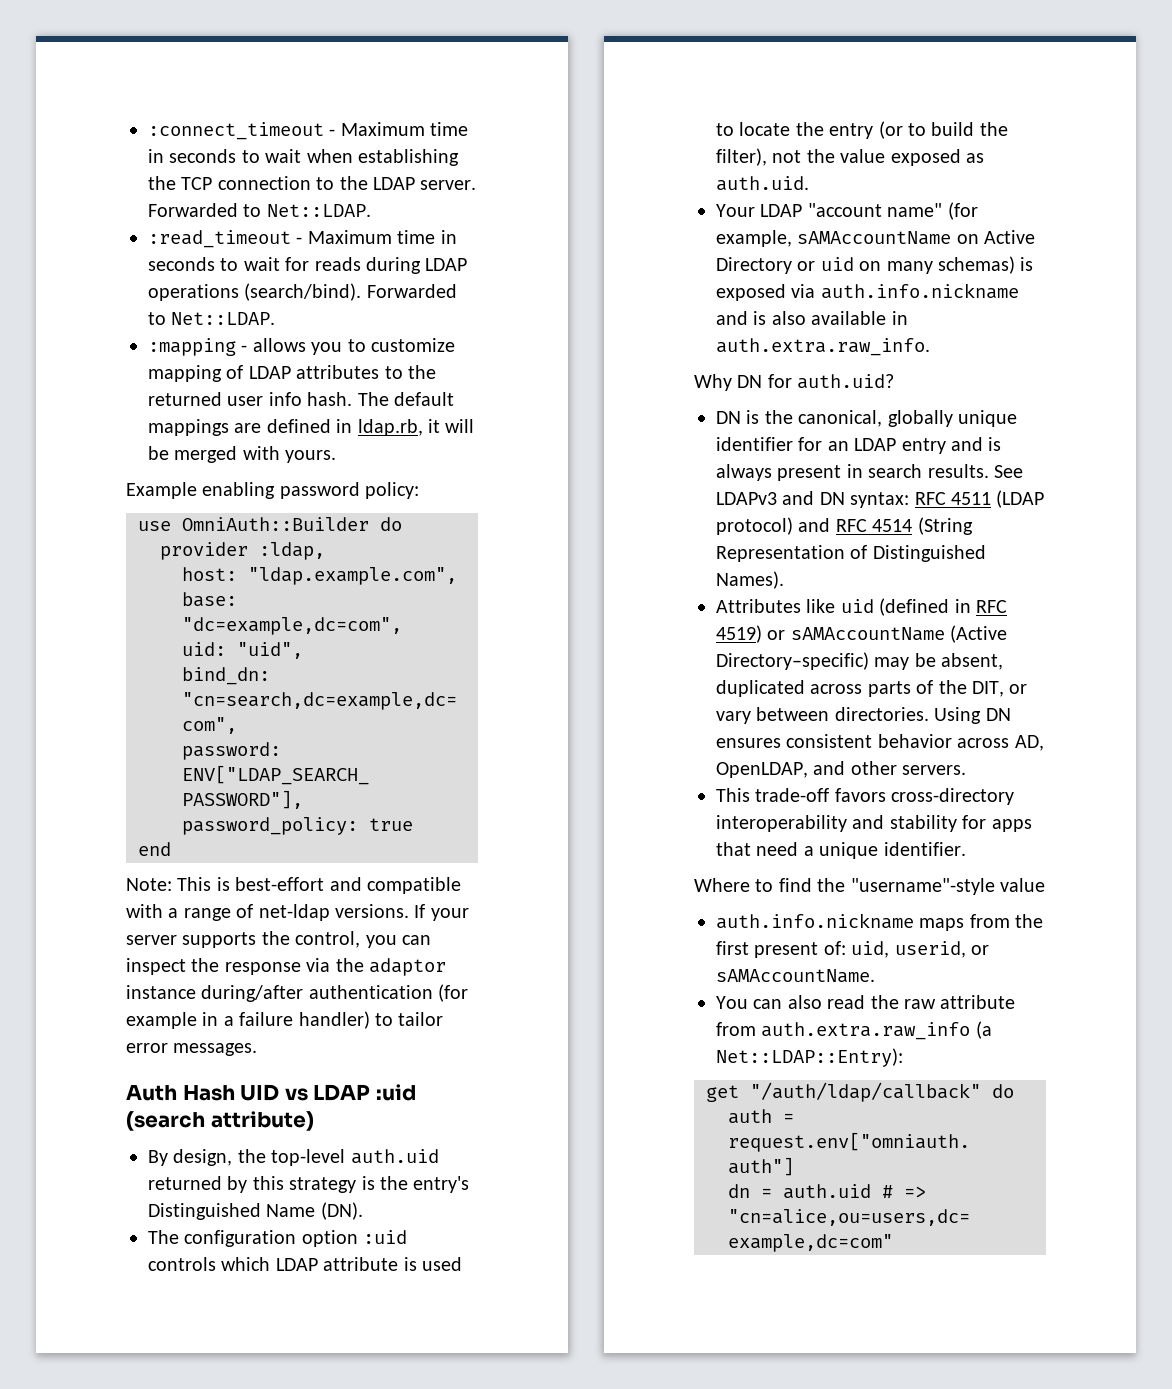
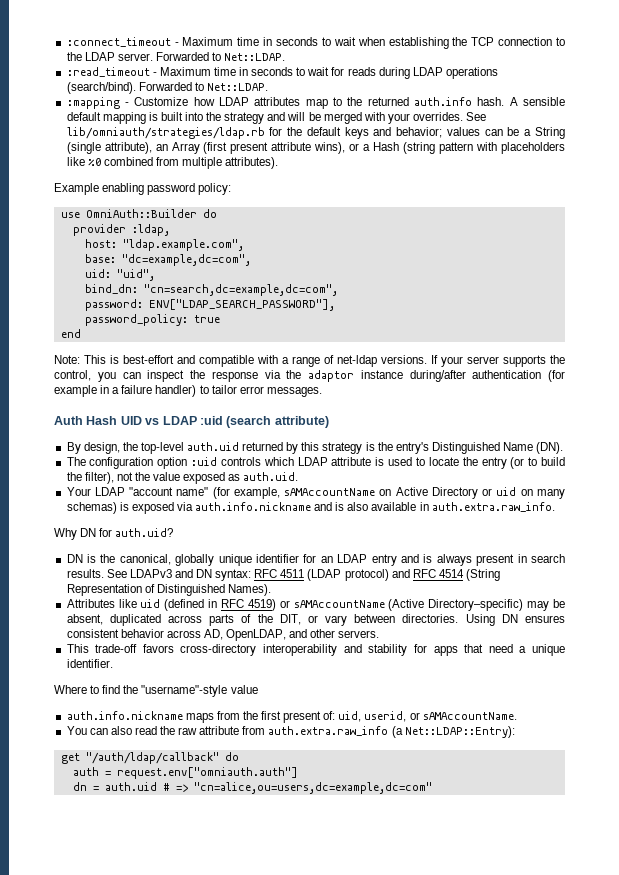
- :mapping - allows you to customize mapping of LDAP attributes to the returned user info hash. The default mappings are defined in ldap.rb, it will be merged with yours.
+ :mapping - Customize how LDAP attributes map to the returned auth.info hash. A sensible default mapping is built into the strategy and will be merged with your overrides. See lib/omniauth/strategies/ldap.rb for the default keys and behavior; values can be a String (single attribute), an Array (first present attribute wins), or a Hash (string pattern with placeholders like %0 combined from multiple attributes).

